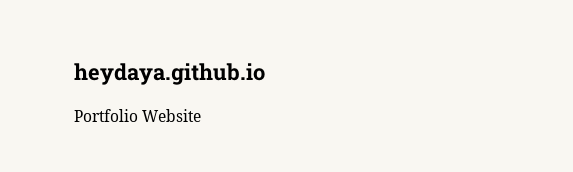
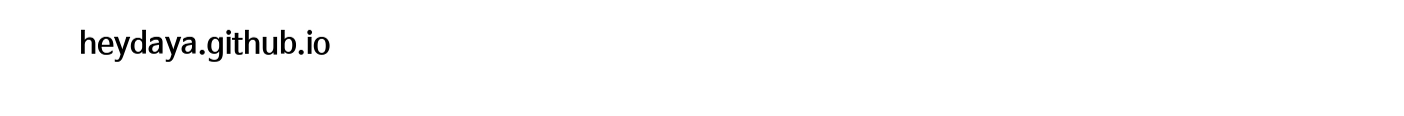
- Portfolio Website

